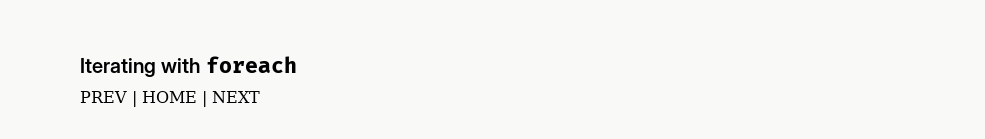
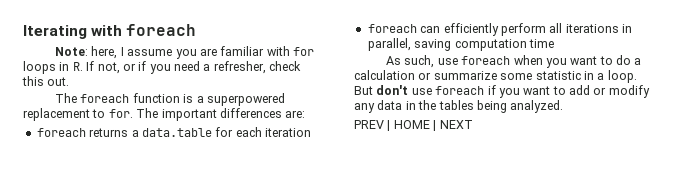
+ Note: here, I assume you are familiar with for loops in R. If not, or if you need a refresher, check this out.
+ The foreach function is a superpowered replacement to for. The important differences are:
+ foreach returns a data.table for each iteration
+ foreach can efficiently perform all iterations in parallel, saving computation time
+ As such, use foreach when you want to do a calculation or summarize some statistic in a loop. But don't use foreach if you want to add or modify any data in the tables being analyzed.

